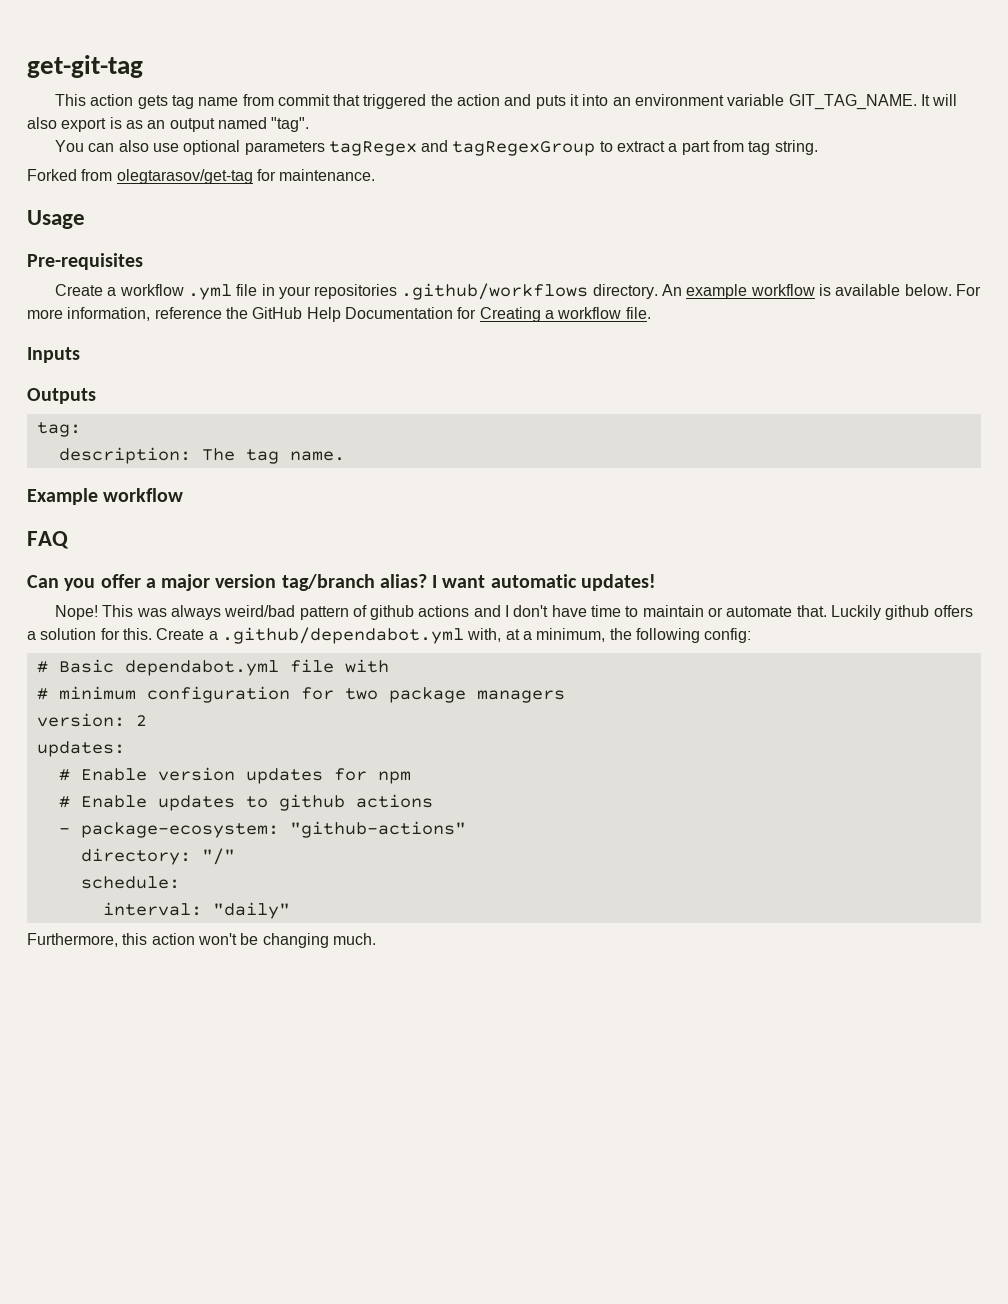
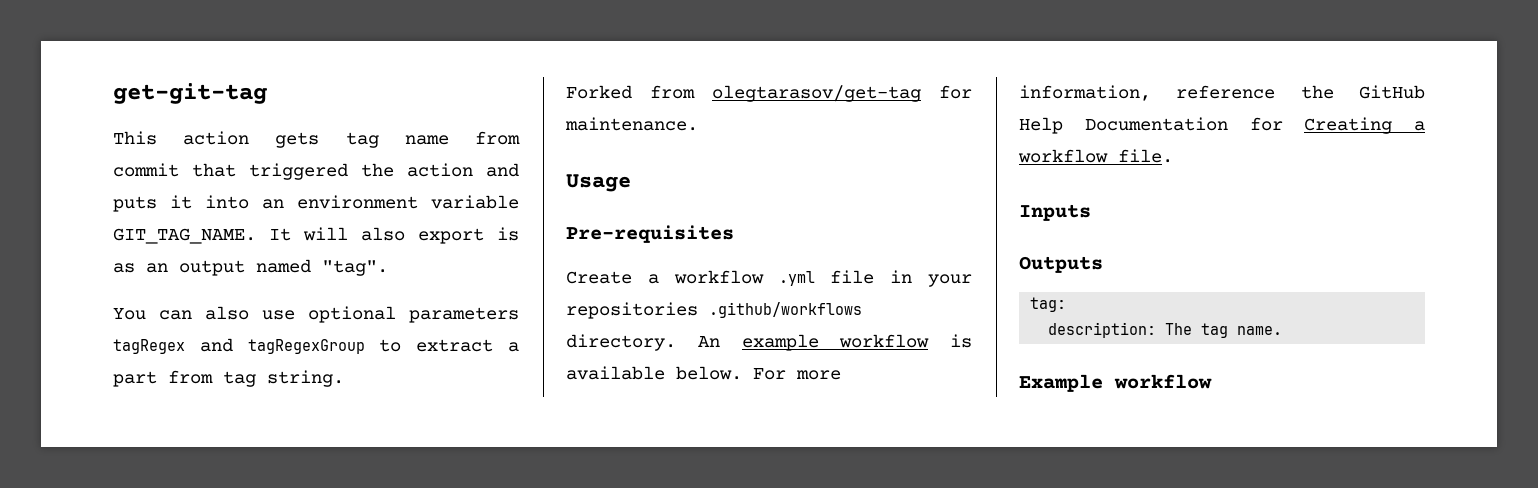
- FAQ
- Can you offer a major version tag/branch alias? I want automatic updates!
- Nope! This was always weird/bad pattern of github actions and I don't have time to maintain or automate that. Luckily github offers a solution for this. Create a .github/dependabot.yml with, at a minimum, the following config:
- # Basic dependabot.yml file with
- # minimum configuration for two package managers
- version: 2
- updates:
- # Enable version updates for npm
- # Enable updates to github actions
- - package-ecosystem: "github-actions"
- directory: "/"
- schedule:
- interval: "daily"
- Furthermore, this action won't be changing much.

